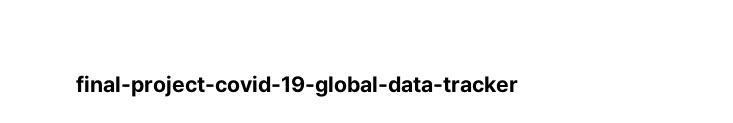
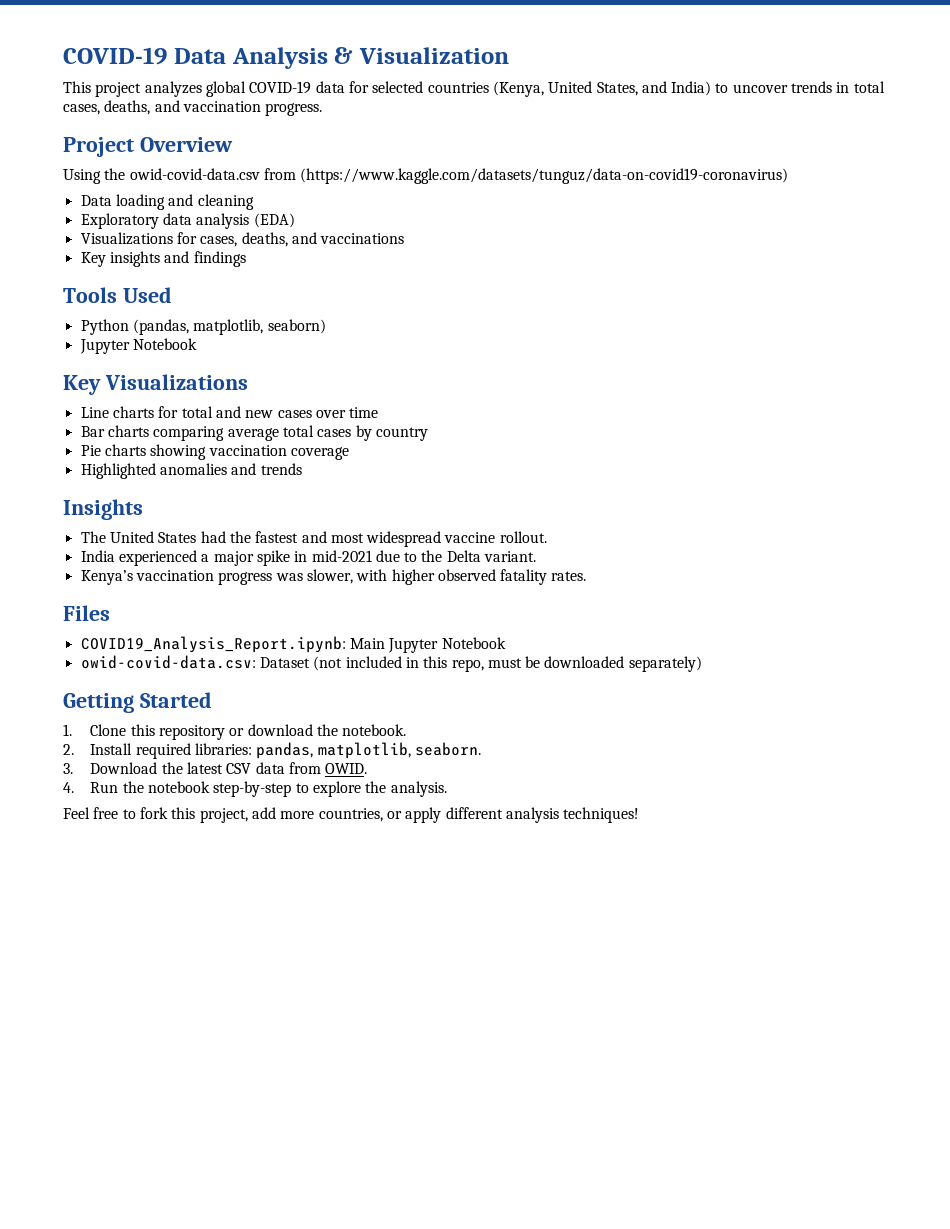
- final-project-covid-19-global-data-tracker
+ COVID-19 Data Analysis & Visualization
+ This project analyzes global COVID-19 data for selected countries (Kenya, United States, and India) to uncover trends in total cases, deaths, and vaccination progress.
+ Project Overview
+ Using the owid-covid-data.csv from (https://www.kaggle.com/datasets/tunguz/data-on-covid19-coronavirus)
+ Data loading and cleaning
+ Exploratory data analysis (EDA)
+ Visualizations for cases, deaths, and vaccinations
+ Key insights and findings
+ Tools Used
+ Python (pandas, matplotlib, seaborn)
+ Jupyter Notebook
+ Key Visualizations
+ Line charts for total and new cases over time
+ Bar charts comparing average total cases by country
+ Pie charts showing vaccination coverage
+ Highlighted anomalies and trends
+ Insights
+ The United States had the fastest and most widespread vaccine rollout.
+ India experienced a major spike in mid-2021 due to the Delta variant.
+ Kenya’s vaccination progress was slower, with higher observed fatality rates.
+ Files
+ COVID19_Analysis_Report.ipynb: Main Jupyter Notebook
+ owid-covid-data.csv: Dataset (not included in this repo, must be downloaded separately)
+ Getting Started
+ 1. Clone this repository or download the notebook.
+ 2. Install required libraries: pandas, matplotlib, seaborn.
+ 3. Download the latest CSV data from OWID.
+ 4. Run the notebook step-by-step to explore the analysis.
+ Feel free to fork this project, add more countries, or apply different analysis techniques!

